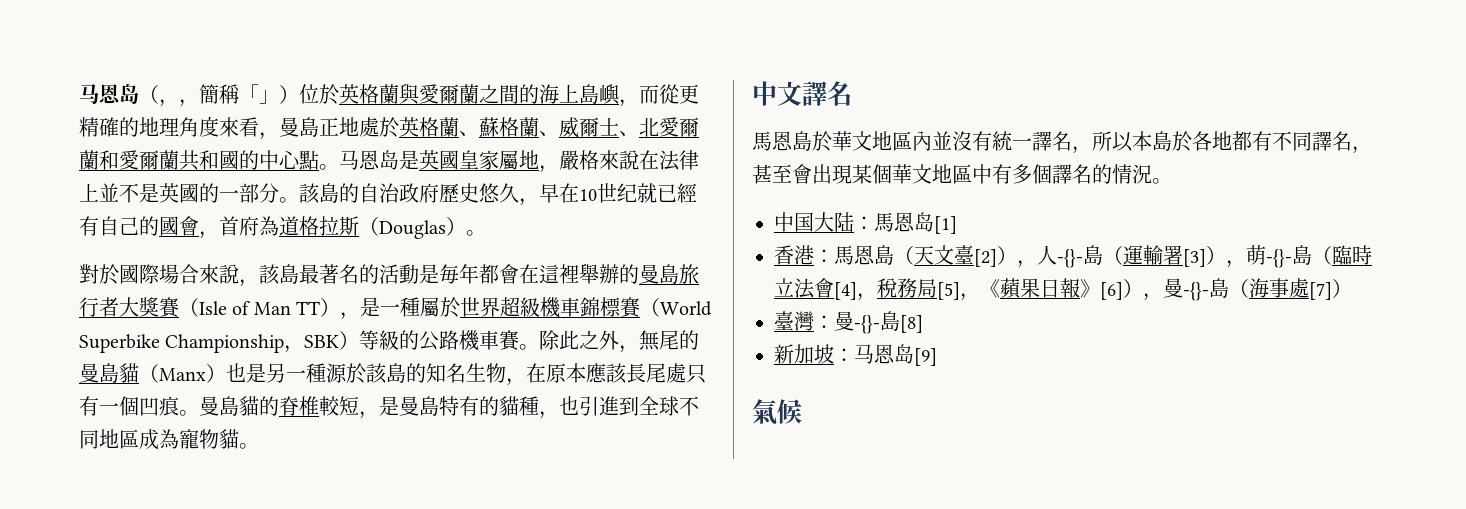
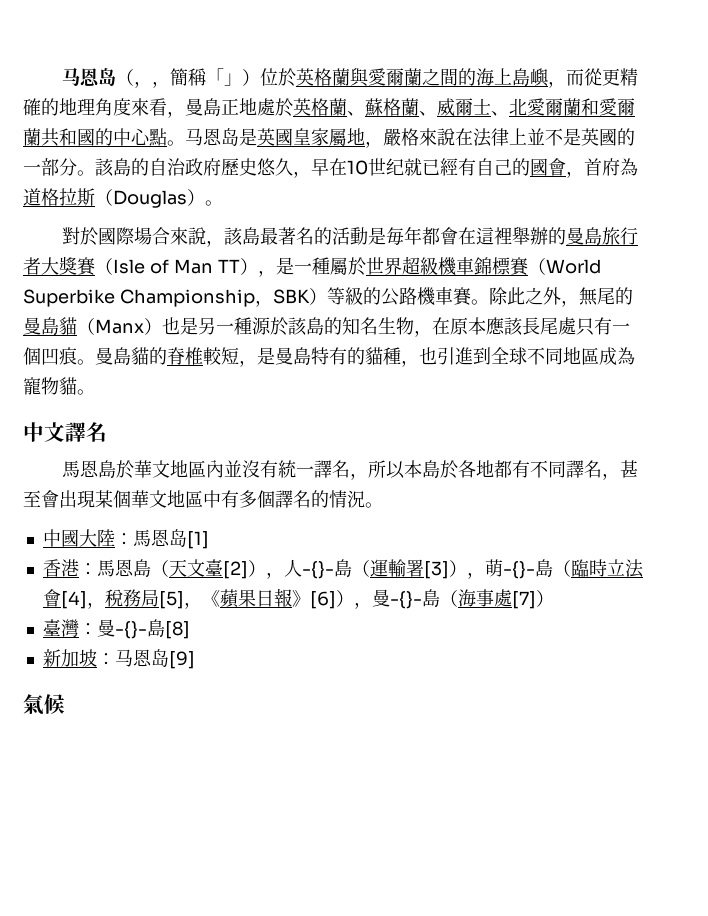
- 中国大陆：馬恩岛[1]
+ 中國大陸：馬恩岛[1]

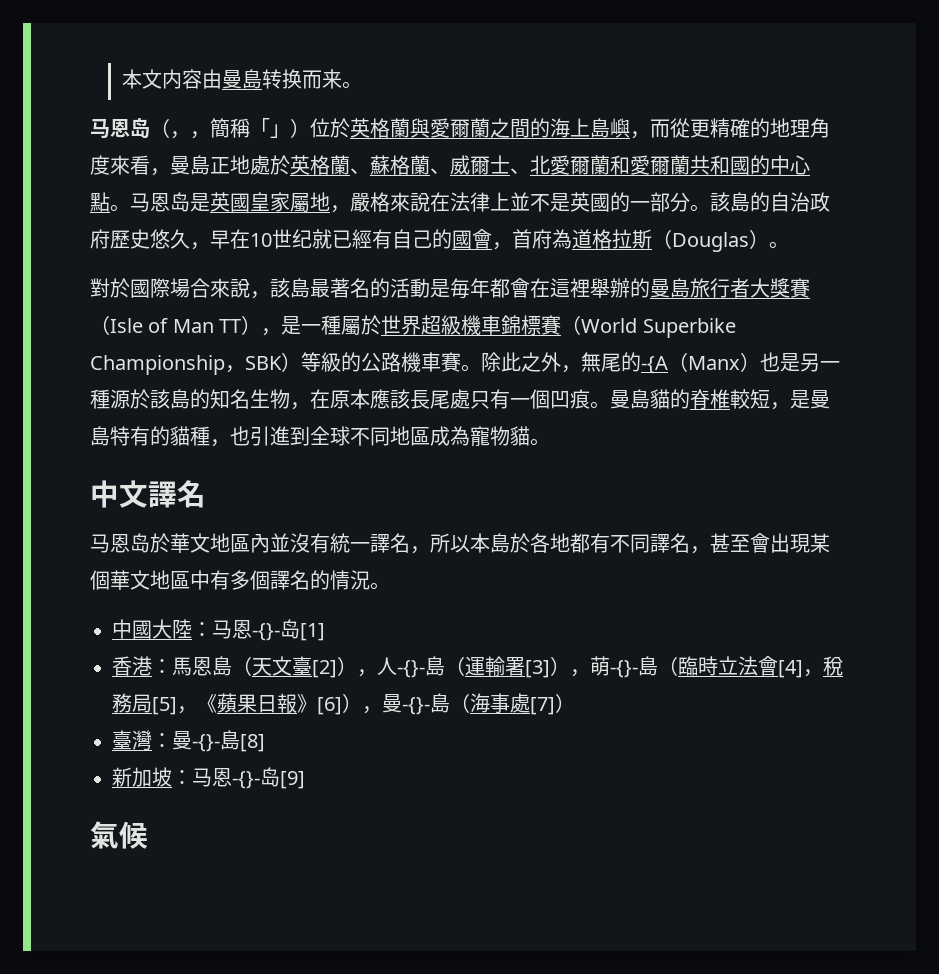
+ 本文内容由曼島转换而来。
- 除此之外，無尾的曼島貓（Manx）也是另一種源於該島的知名生物，在原本應該長尾處只有一個凹痕。
+ 除此之外，無尾的-{A（Manx）也是另一種源於該島的知名生物，在原本應該長尾處只有一個凹痕。
- 馬恩島於華文地區內並沒有統一譯名，所以本島於各地都有不同譯名，甚至會出現某個華文地區中有多個譯名的情況。
+ 马恩岛於華文地區內並沒有統一譯名，所以本島於各地都有不同譯名，甚至會出現某個華文地區中有多個譯名的情況。
- 中國大陸：馬恩岛[1]
+ 中國大陸：马恩-{}-岛[1]
- 新加坡：马恩岛[9]
+ 新加坡：马恩-{}-岛[9]

